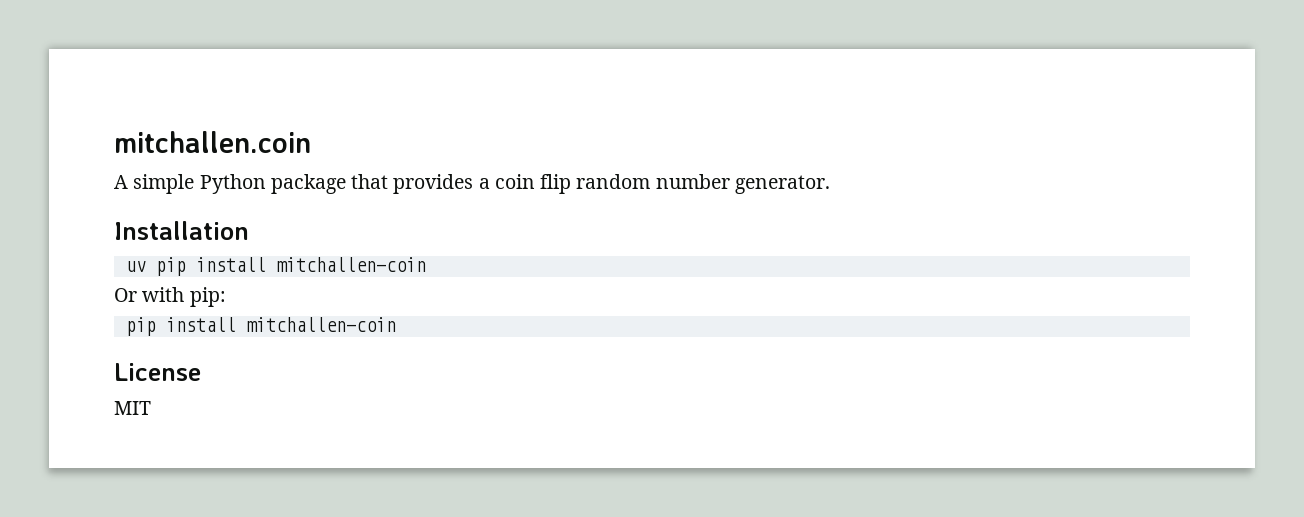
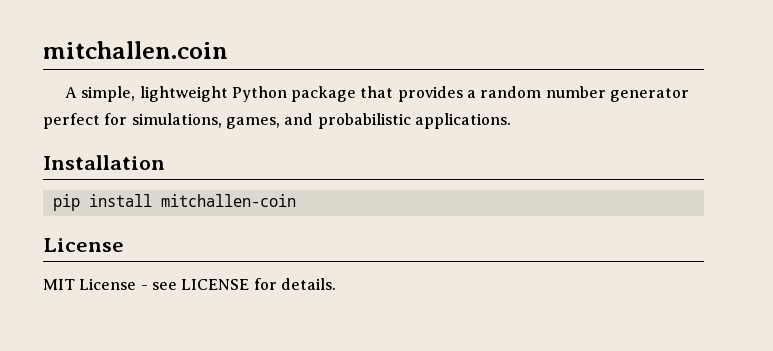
- A simple Python package that provides a coin flip random number generator.
+ A simple, lightweight Python package that provides a random number generator perfect for simulations, games, and probabilistic applications.
  Installation
- uv pip install mitchallen-coin
- Or with pip:
- MIT
+ MIT License - see LICENSE for details.

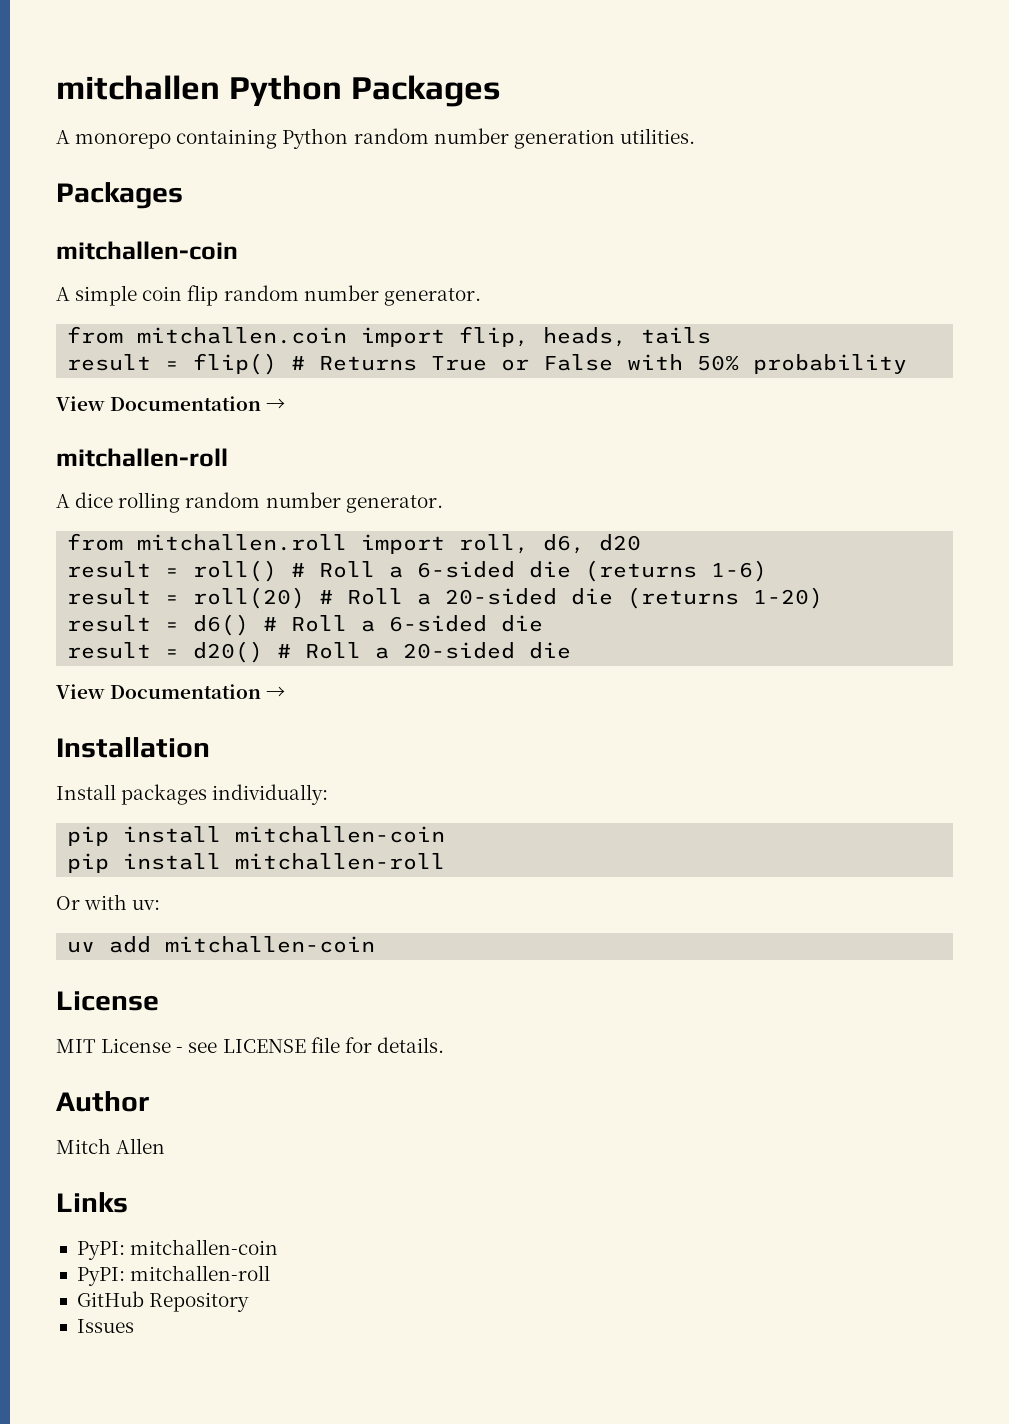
- mitchallen.coin
- A simple, lightweight Python package that provides a random number generator perfect for simulations, games, and probabilistic applications.
+ mitchallen Python Packages
+ A monorepo containing Python random number generation utilities.
+ Packages
+ mitchallen-coin
+ A simple coin flip random number generator.
+ from mitchallen.coin import flip, heads, tails
+ result = flip() # Returns True or False with 50% probability
+ View Documentation →
+ mitchallen-roll
+ A dice rolling random number generator.
+ from mitchallen.roll import roll, d6, d20
+ result = roll() # Roll a 6-sided die (returns 1-6)
+ result = roll(20) # Roll a 20-sided die (returns 1-20)
+ result = d6() # Roll a 6-sided die
+ result = d20() # Roll a 20-sided die
+ View Documentation →
  Installation
+ Install packages individually:
  pip install mitchallen-coin
+ pip install mitchallen-roll
+ Or with uv:
+ uv add mitchallen-coin
- MIT License - see LICENSE for details.
+ MIT License - see LICENSE file for details.
+ Author
+ Mitch Allen
+ Links
+ PyPI: mitchallen-coin
+ PyPI: mitchallen-roll
+ GitHub Repository
+ Issues

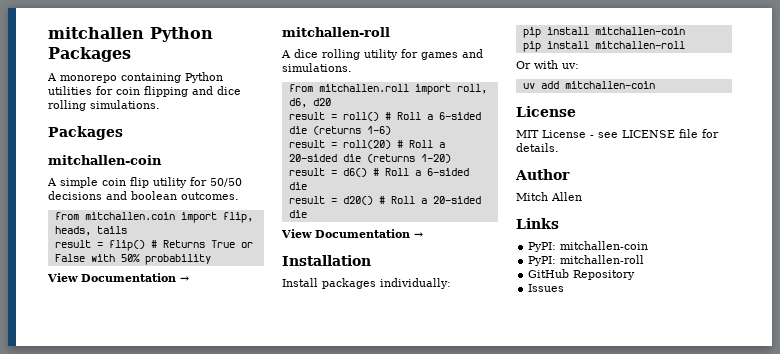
- A monorepo containing Python random number generation utilities.
+ A monorepo containing Python utilities for coin flipping and dice rolling simulations.
- A simple coin flip random number generator.
+ A simple coin flip utility for 50/50 decisions and boolean outcomes.
- A dice rolling random number generator.
+ A dice rolling utility for games and simulations.

